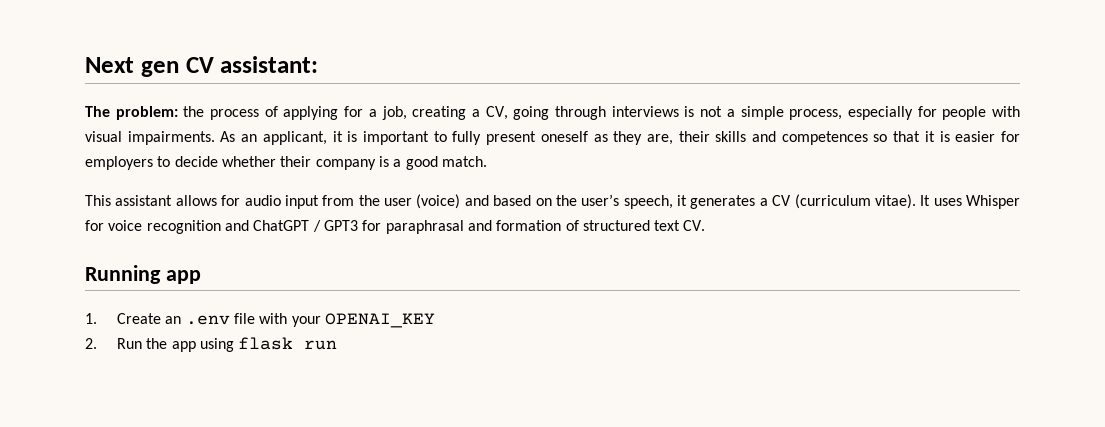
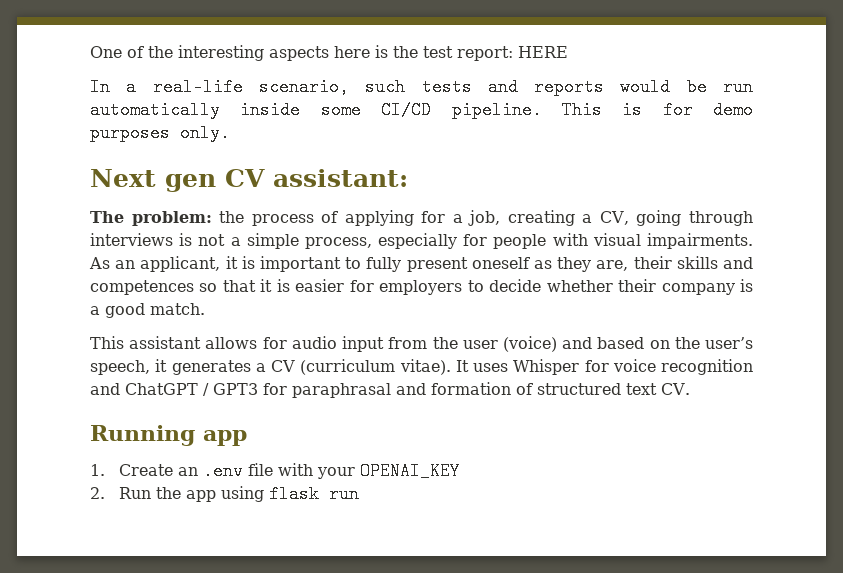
+ One of the interesting aspects here is the test report: HERE
+ In a real-life scenario, such tests and reports would be run automatically inside some CI/CD pipeline. This is for demo purposes only.

